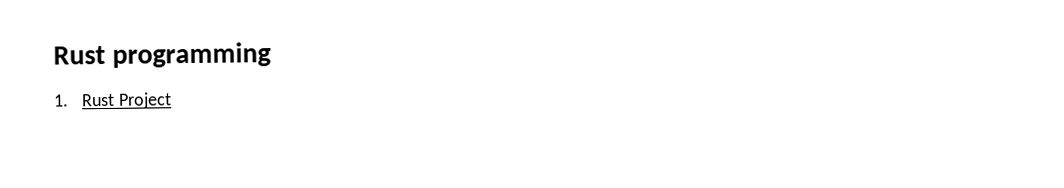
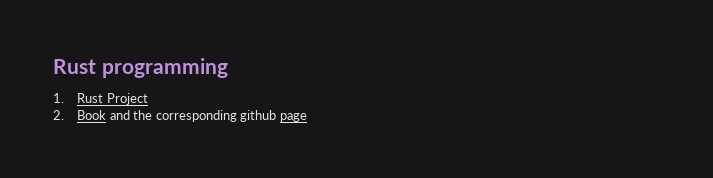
+ 2. Book and the corresponding github page

